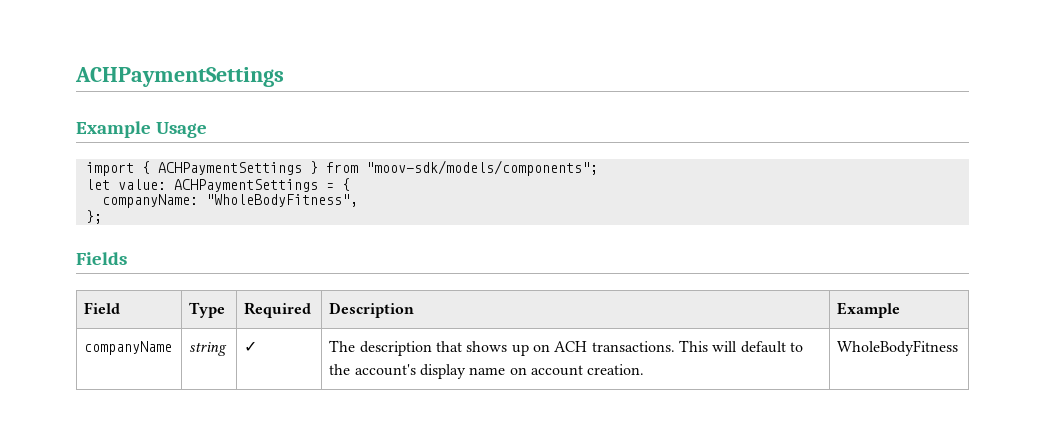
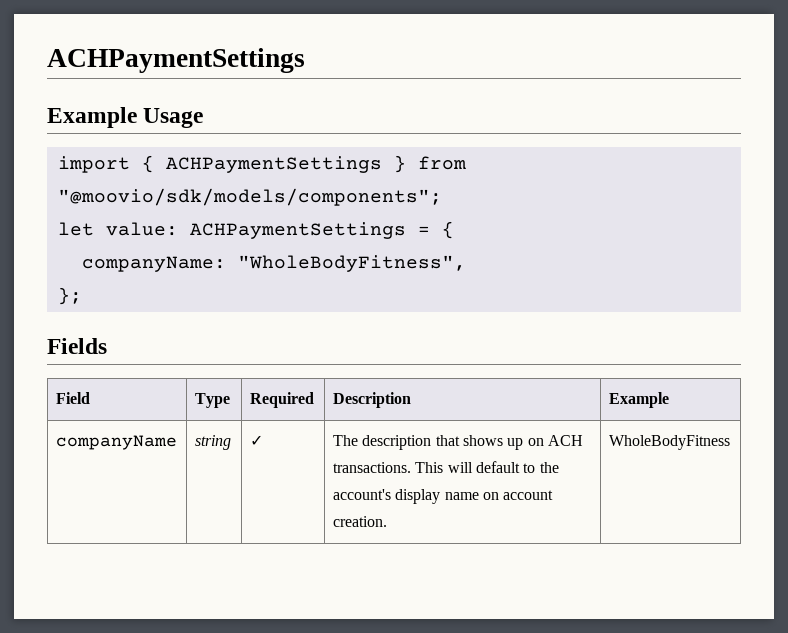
- import { ACHPaymentSettings } from "moov-sdk/models/components";
+ import { ACHPaymentSettings } from "@moovio/sdk/models/components";

